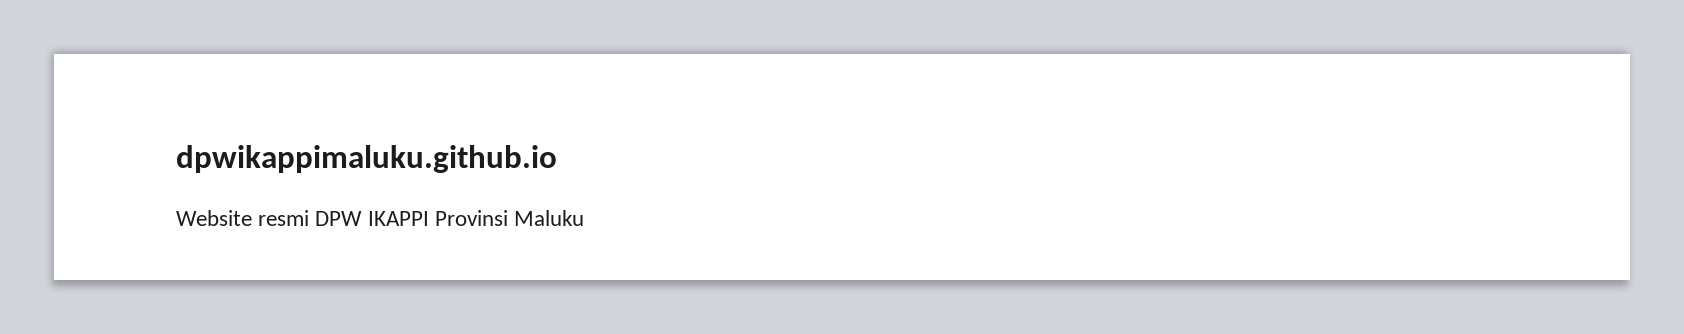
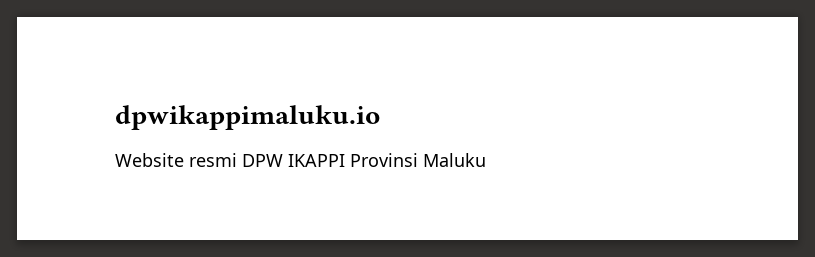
- dpwikappimaluku.github.io
+ dpwikappimaluku.io

